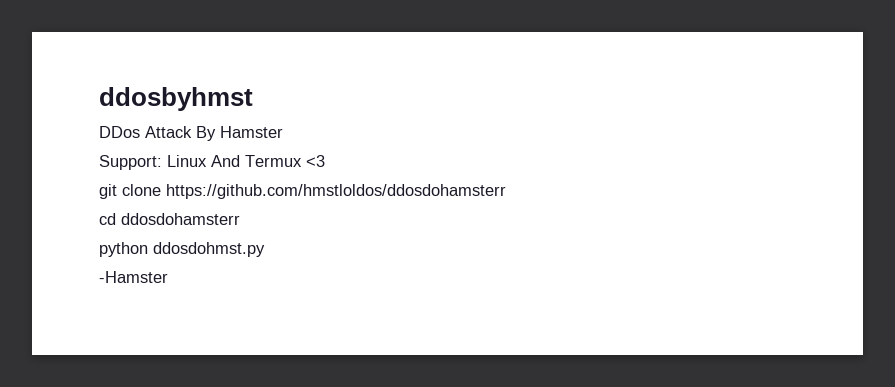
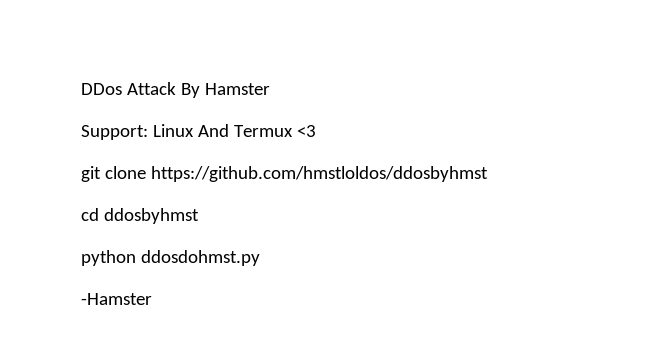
- ddosbyhmst
- git clone https://github.com/hmstloldos/ddosdohamsterr
+ git clone https://github.com/hmstloldos/ddosbyhmst
- cd ddosdohamsterr
+ cd ddosbyhmst

